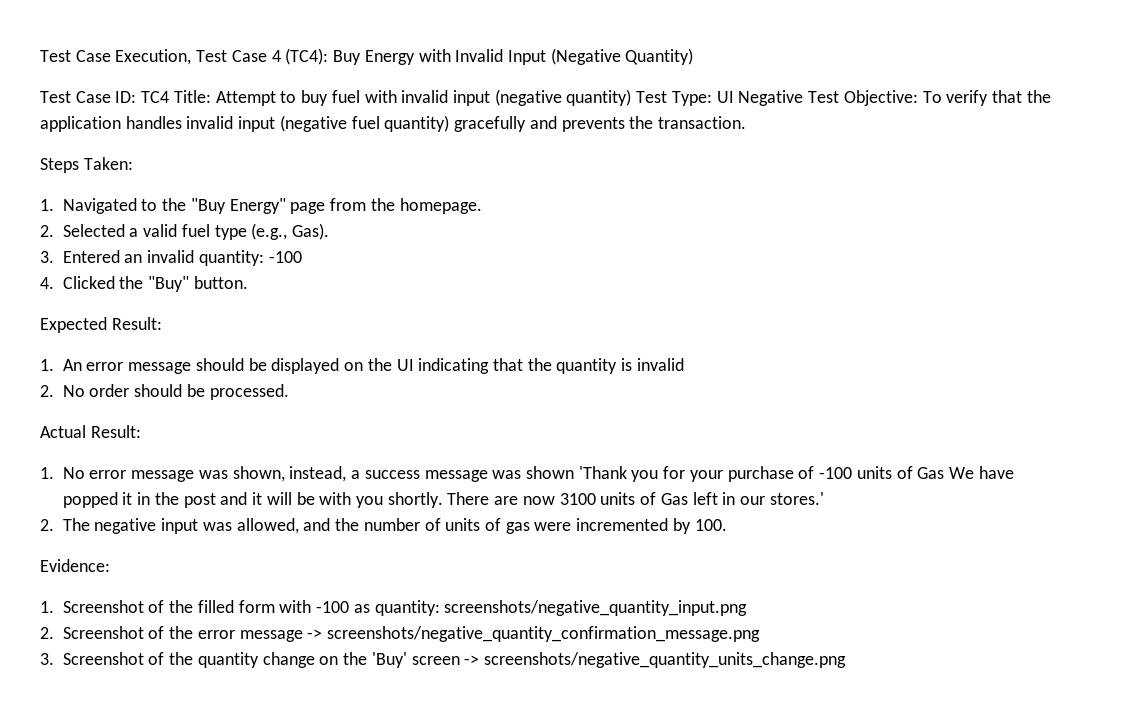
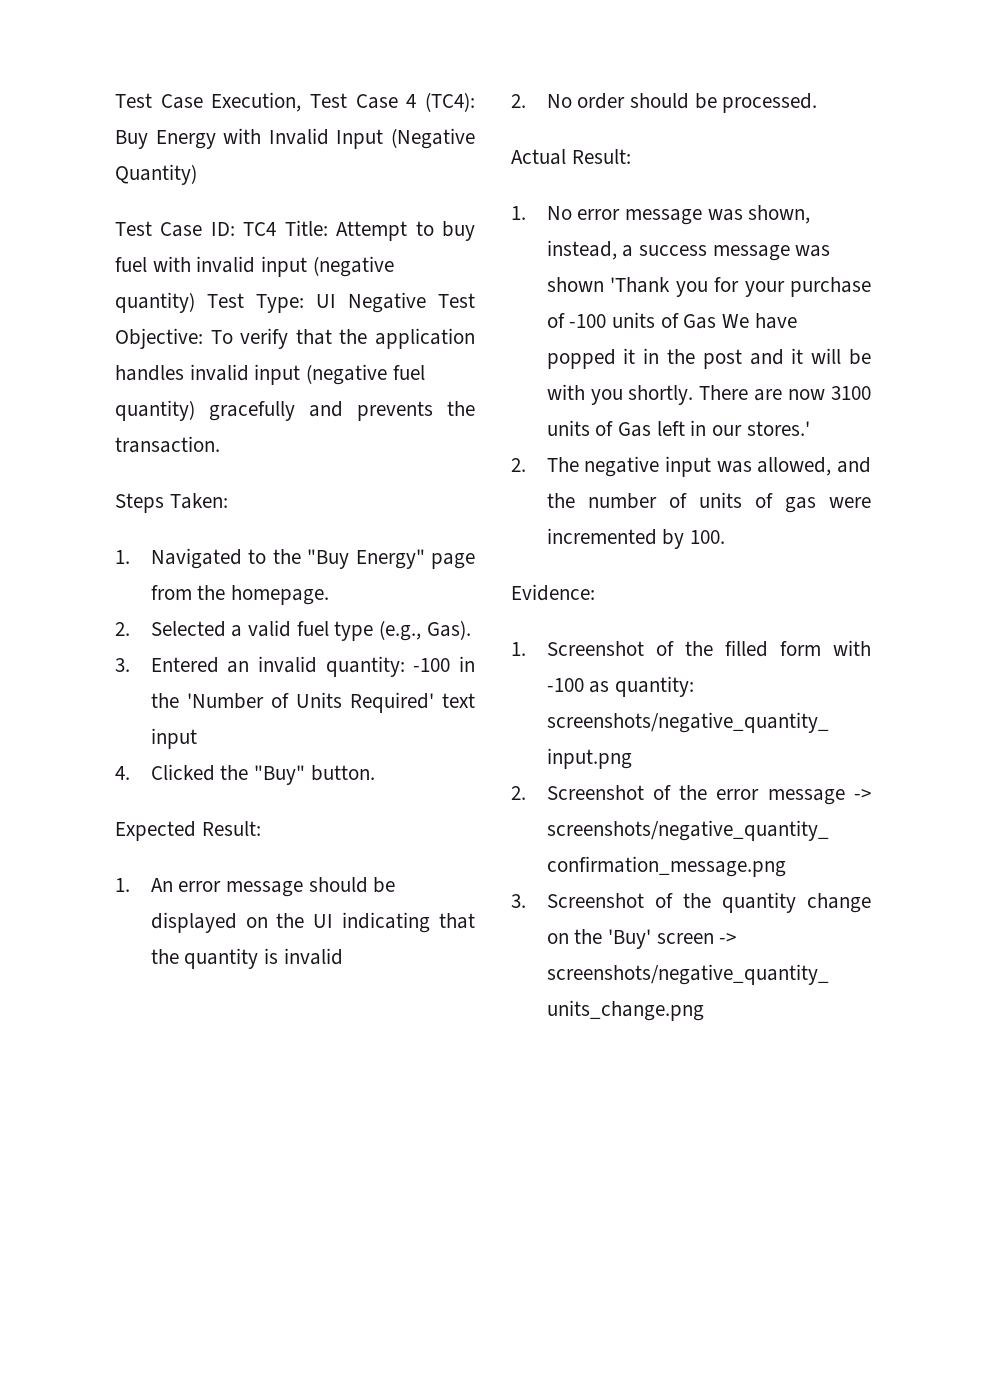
- 3. Entered an invalid quantity: -100
+ 3. Entered an invalid quantity: -100 in the 'Number of Units Required' text input

